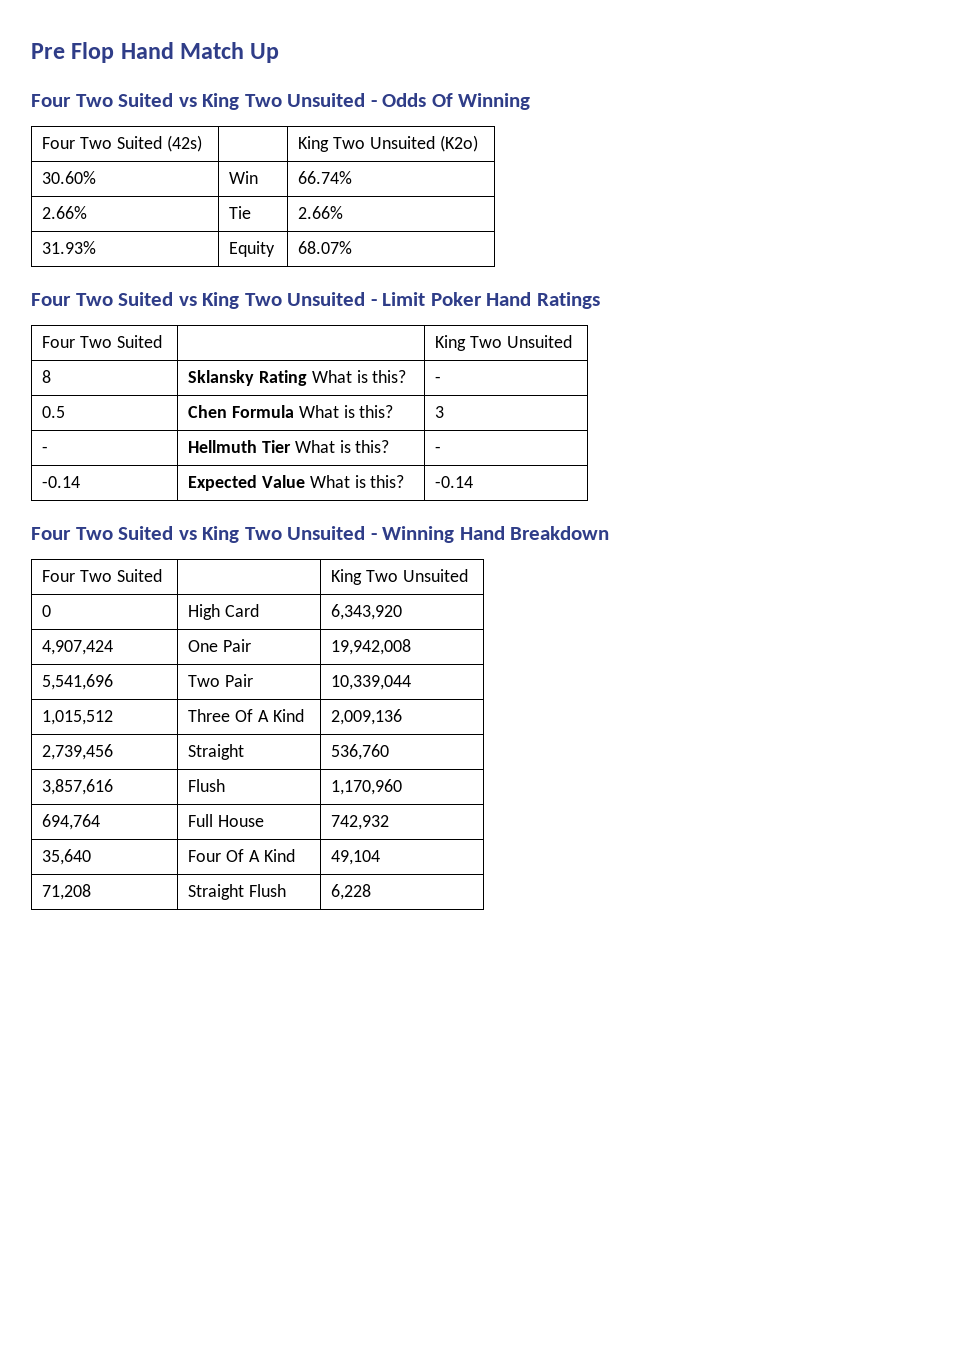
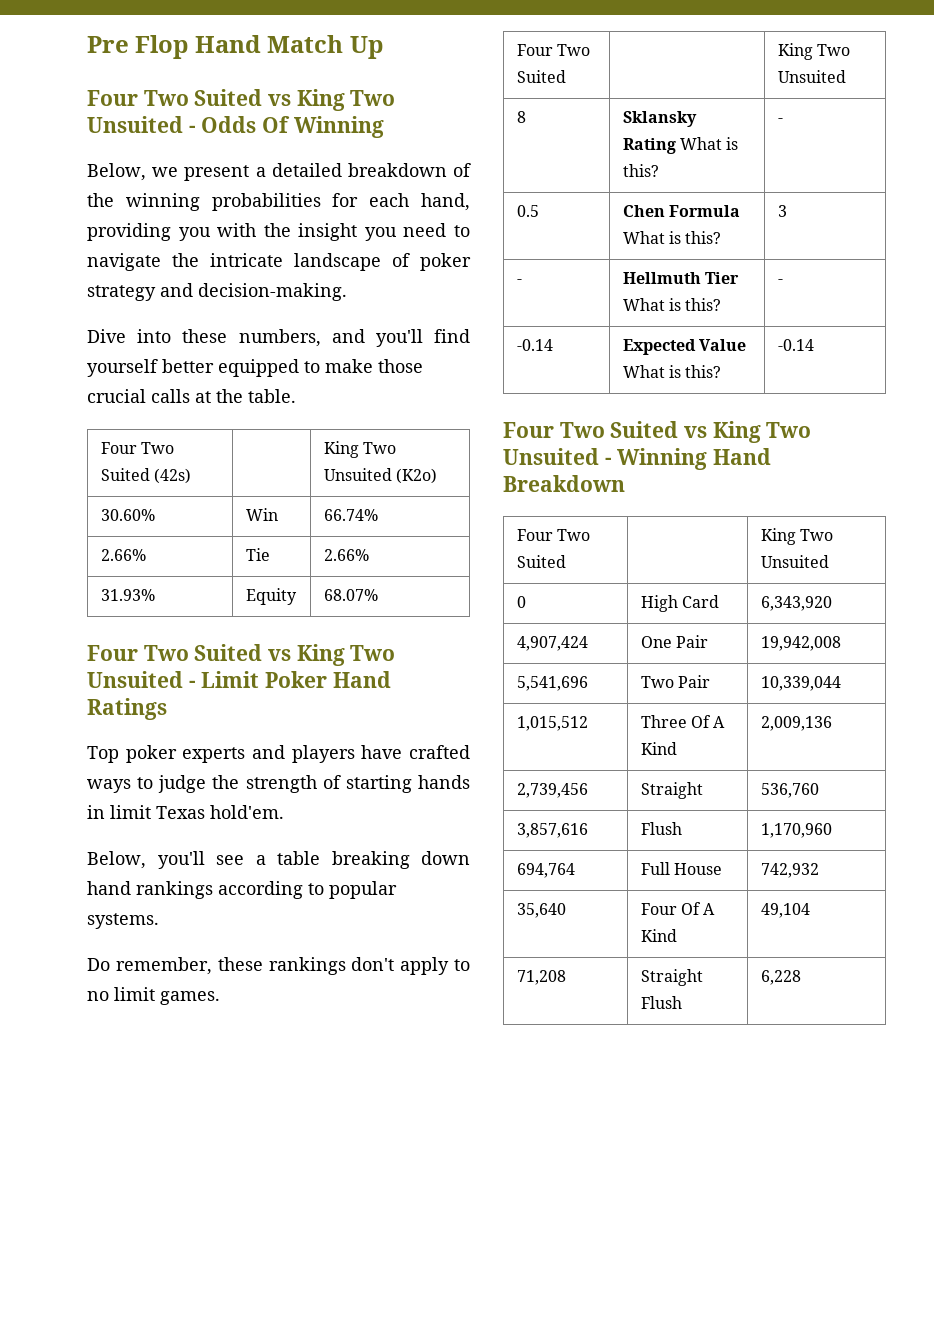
+ Below, we present a detailed breakdown of the winning probabilities for each hand, providing you with the insight you need to navigate the intricate landscape of poker strategy and decision-making.
+ Dive into these numbers, and you'll find yourself better equipped to make those crucial calls at the table.
+ Top poker experts and players have crafted ways to judge the strength of starting hands in limit Texas hold'em.
+ Below, you'll see a table breaking down hand rankings according to popular systems.
+ Do remember, these rankings don't apply to no limit games.

